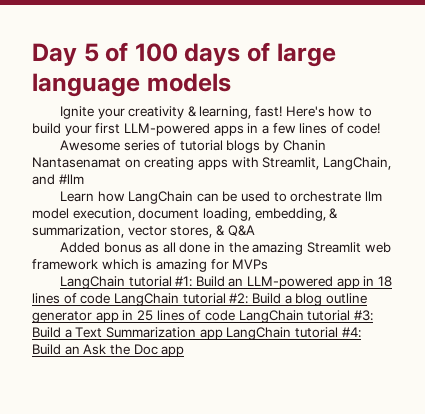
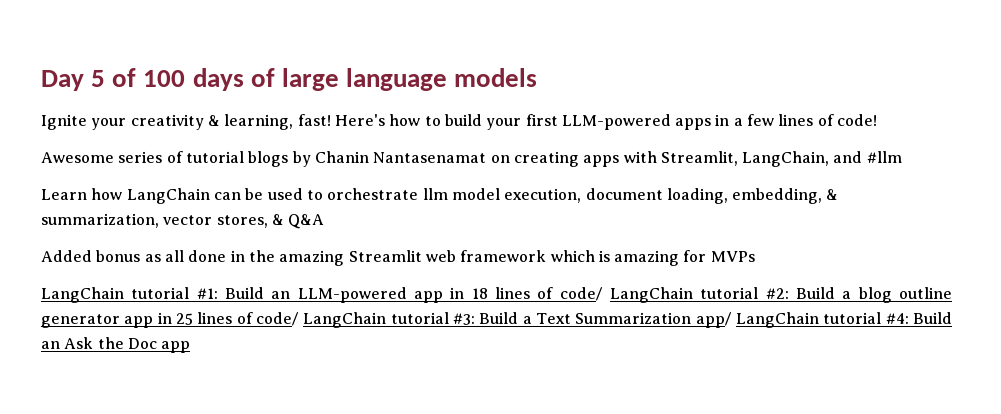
- LangChain tutorial #1: Build an LLM-powered app in 18 lines of code LangChain tutorial #2: Build a blog outline generator app in 25 lines of code LangChain tutorial #3: Build a Text Summarization app LangChain tutorial #4: Build an Ask the Doc app
+ LangChain tutorial #1: Build an LLM-powered app in 18 lines of code/ LangChain tutorial #2: Build a blog outline generator app in 25 lines of code/ LangChain tutorial #3: Build a Text Summarization app/ LangChain tutorial #4: Build an Ask the Doc app

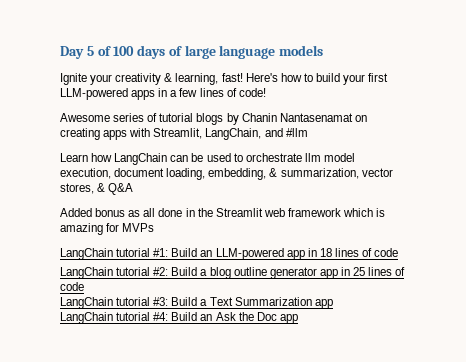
- Added bonus as all done in the amazing Streamlit web framework which is amazing for MVPs
+ Added bonus as all done in the Streamlit web framework which is amazing for MVPs
- LangChain tutorial #1: Build an LLM-powered app in 18 lines of code/ LangChain tutorial #2: Build a blog outline generator app in 25 lines of code/ LangChain tutorial #3: Build a Text Summarization app/ LangChain tutorial #4: Build an Ask the Doc app
+ LangChain tutorial #1: Build an LLM-powered app in 18 lines of code
+ LangChain tutorial #2: Build a blog outline generator app in 25 lines of code
+ LangChain tutorial #3: Build a Text Summarization app
+ LangChain tutorial #4: Build an Ask the Doc app

